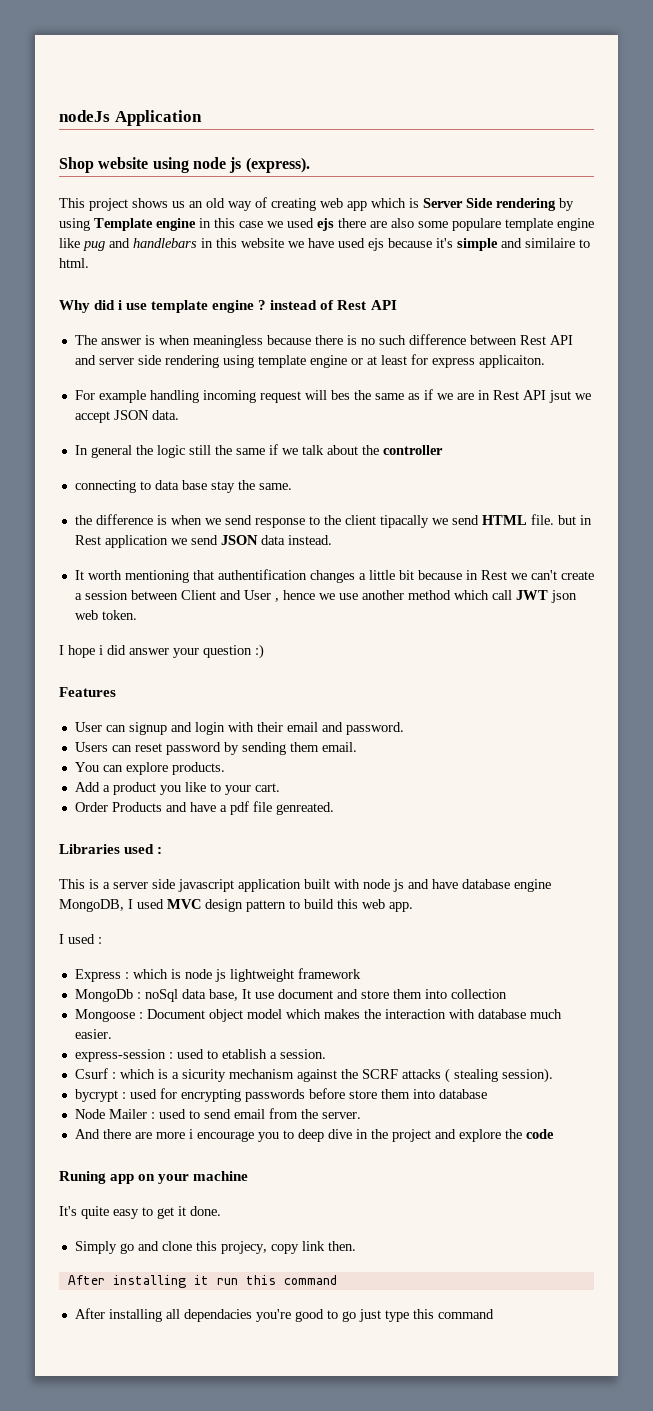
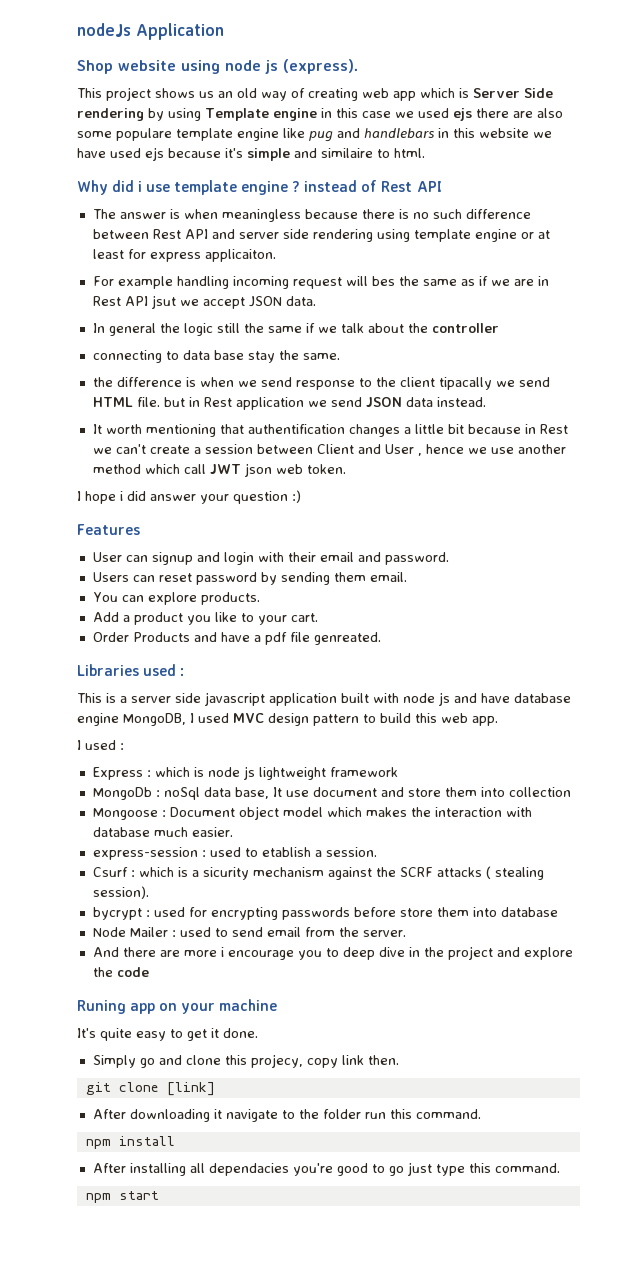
- After installing it run this command
+ git clone [link]
+ After downloading it navigate to the folder run this command.
+ npm install
- After installing all dependacies you're good to go just type this command
+ After installing all dependacies you're good to go just type this command.
+ npm start

